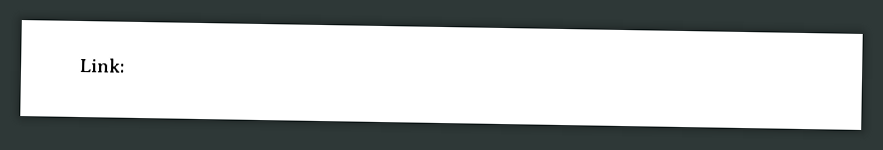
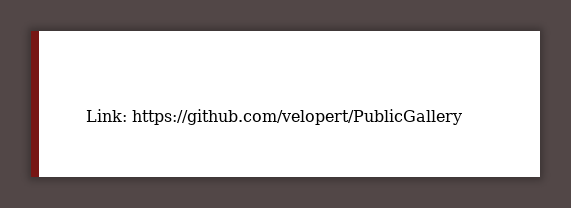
- Link:
+ Link: https://github.com/velopert/PublicGallery

